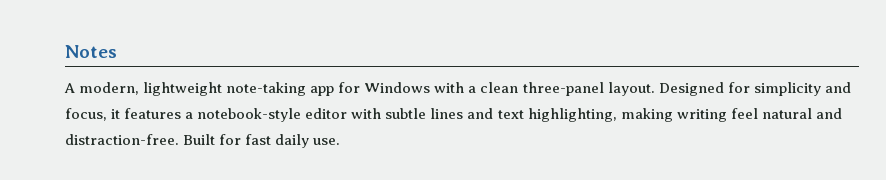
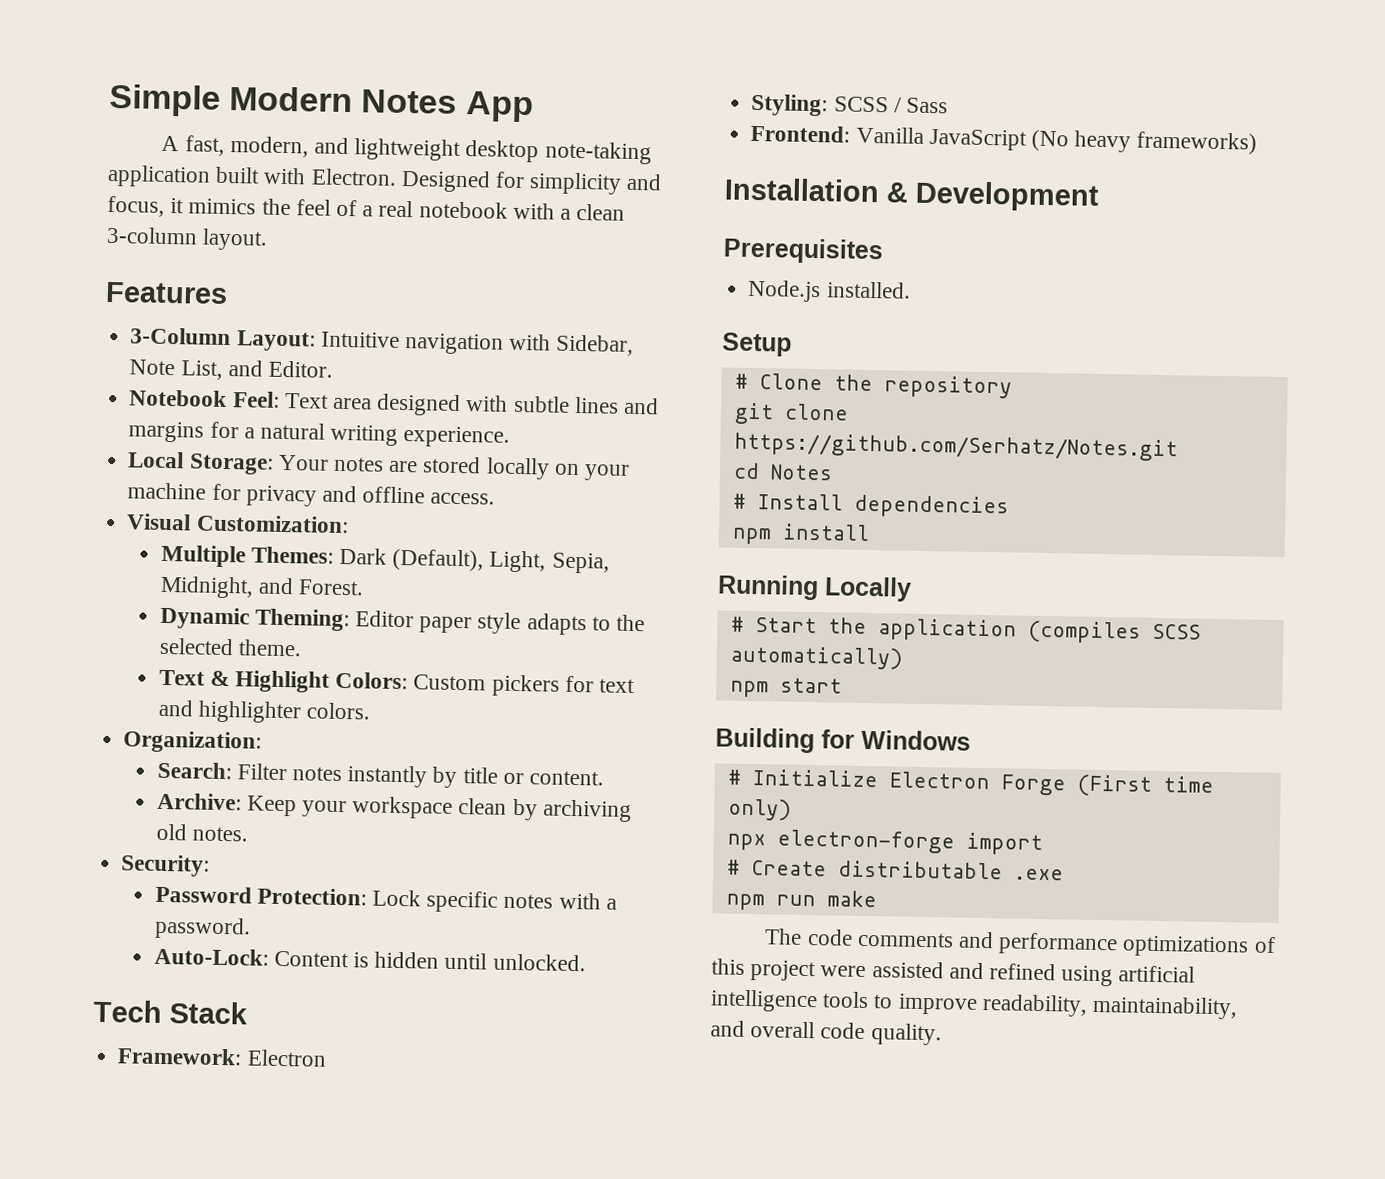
- Notes
+ Simple Modern Notes App
- A modern, lightweight note-taking app for Windows with a clean three-panel layout.
+ A fast, modern, and lightweight desktop note-taking application built with Electron.
- Designed for simplicity and focus, it features a notebook-style editor with subtle lines and text highlighting, making writing feel natural and distraction-free. Built for fast daily use.
+ Designed for simplicity and focus, it mimics the feel of a real notebook with a clean 3-column layout.
+ Features
+ 3-Column Layout: Intuitive navigation with Sidebar, Note List, and Editor.
+ Notebook Feel: Text area designed with subtle lines and margins for a natural writing experience.
+ Local Storage: Your notes are stored locally on your machine for privacy and offline access.
+ Visual Customization:
+ Multiple Themes: Dark (Default), Light, Sepia, Midnight, and Forest.
+ Dynamic Theming: Editor paper style adapts to the selected theme.
+ Text & Highlight Colors: Custom pickers for text and highlighter colors.
+ Organization:
+ Search: Filter notes instantly by title or content.
+ Archive: Keep your workspace clean by archiving old notes.
+ Security:
+ Password Protection: Lock specific notes with a password.
+ Auto-Lock: Content is hidden until unlocked.
+ Tech Stack
+ Framework: Electron
+ Styling: SCSS / Sass
+ Frontend: Vanilla JavaScript (No heavy frameworks)
+ Installation & Development
+ Prerequisites
+ Node.js installed.
+ Setup
+ # Clone the repository
+ git clone https://github.com/Serhatz/Notes.git
+ cd Notes
+ # Install dependencies
+ npm install
+ Running Locally
+ # Start the application (compiles SCSS automatically)
+ npm start
+ Building for Windows
+ # Initialize Electron Forge (First time only)
+ npx electron-forge import
+ # Create distributable .exe
+ npm run make
+ The code comments and performance optimizations of this project were assisted and refined using artificial intelligence tools to improve readability, maintainability, and overall code quality.

